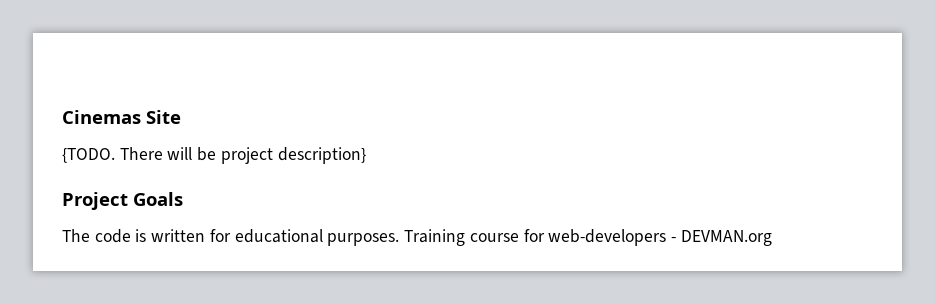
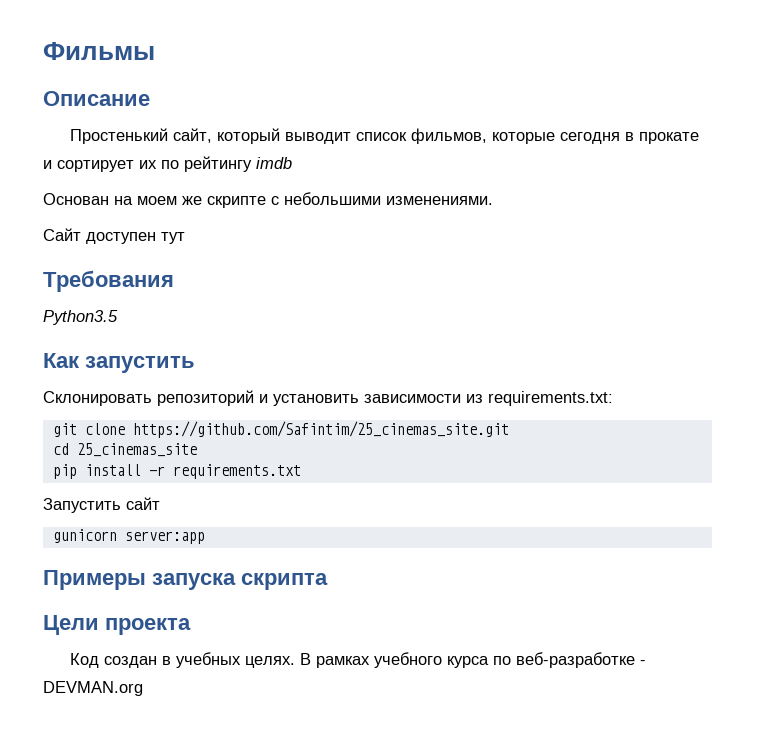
- Cinemas Site
- {TODO. There will be project description}
- Project Goals
- The code is written for educational purposes. Training course for web-developers - DEVMAN.org
+ Фильмы
+ Описание
+ Простенький сайт, который выводит список фильмов, которые сегодня в прокате и сортирует их по рейтингу imdb
+ Основан на моем же скрипте с небольшими изменениями.
+ Сайт доступен тут
+ Требования
+ Python3.5
+ Как запустить
+ Склонировать репозиторий и установить зависимости из requirements.txt:
+ git clone https://github.com/Safintim/25_cinemas_site.git
+ cd 25_cinemas_site
+ pip install -r requirements.txt
+ Запустить сайт
+ gunicorn server:app
+ Примеры запуска скрипта
+ Цели проекта
+ Код создан в учебных целях. В рамках учебного курса по веб-разработке - DEVMAN.org

